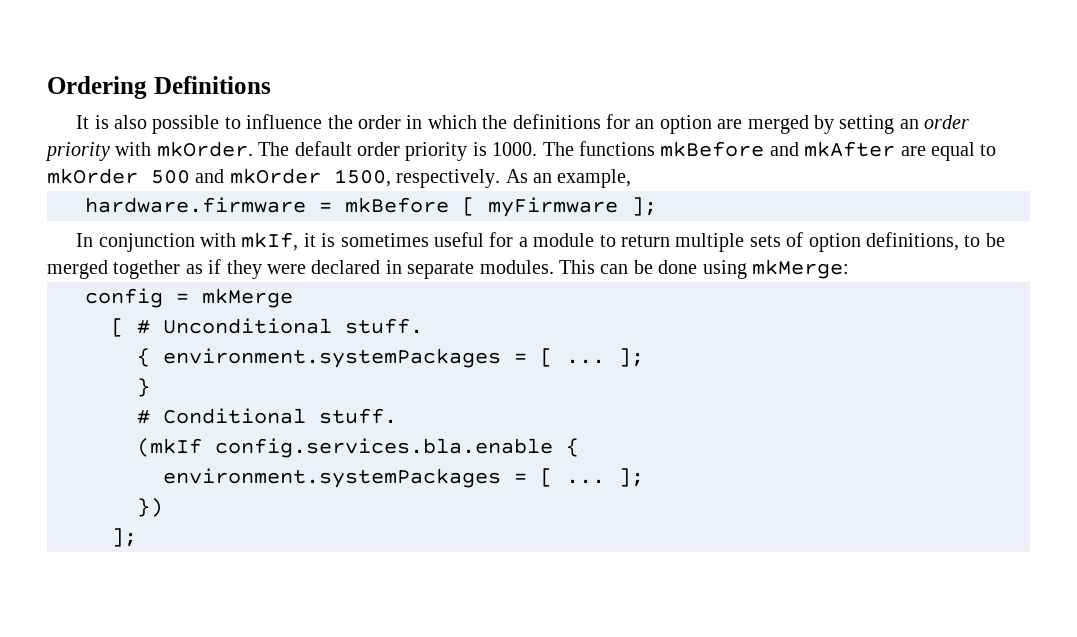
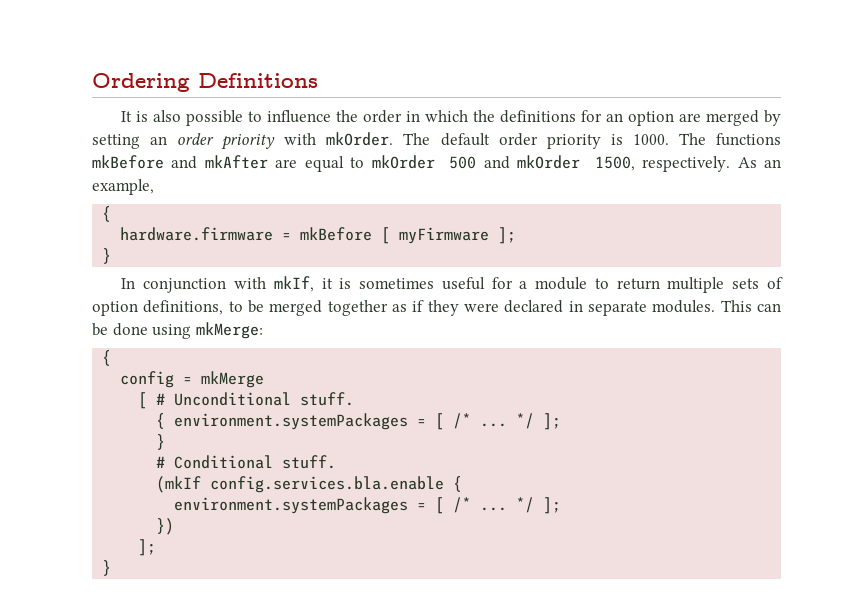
  As an example,
+ {
  hardware.firmware = mkBefore [ myFirmware ];
+ }
  This can be done using mkMerge:
+ {
- { environment.systemPackages = [ ... ];
+ { environment.systemPackages = [ /* ... */ ];
  (mkIf config.services.bla.enable {
- environment.systemPackages = [ ... ];
+ environment.systemPackages = [ /* ... */ ];
  })
  ];
+ }

